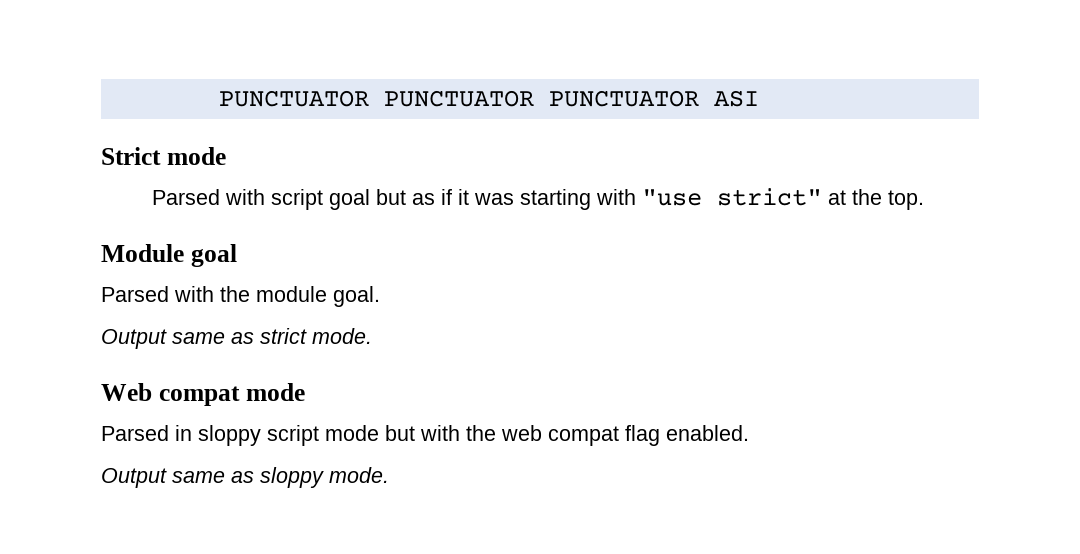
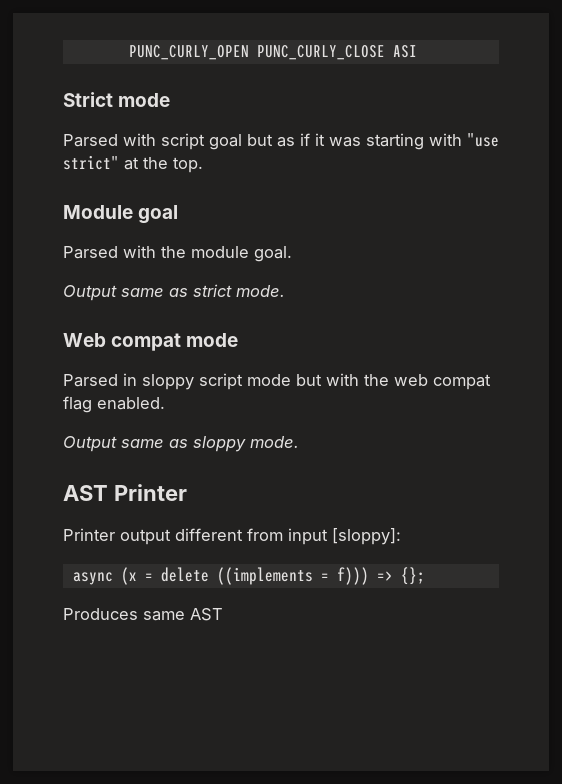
- PUNCTUATOR PUNCTUATOR PUNCTUATOR ASI
+ PUNC_CURLY_OPEN PUNC_CURLY_CLOSE ASI
+ AST Printer
+ Printer output different from input [sloppy]:
+ async (x = delete ((implements = f))) => {};
+ Produces same AST

